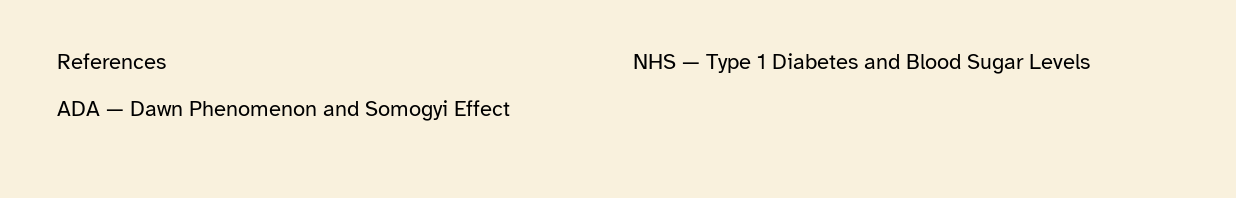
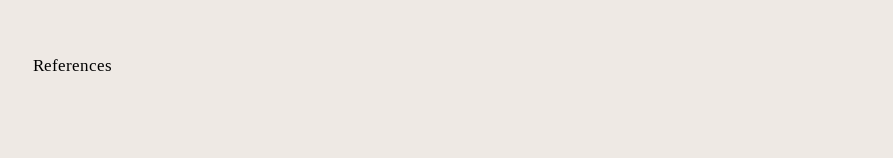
- ADA — Dawn Phenomenon and Somogyi Effect
- NHS — Type 1 Diabetes and Blood Sugar Levels

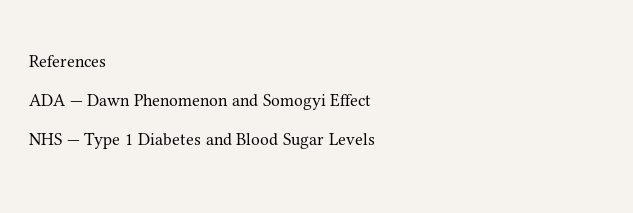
+ ADA — Dawn Phenomenon and Somogyi Effect
+ NHS — Type 1 Diabetes and Blood Sugar Levels

